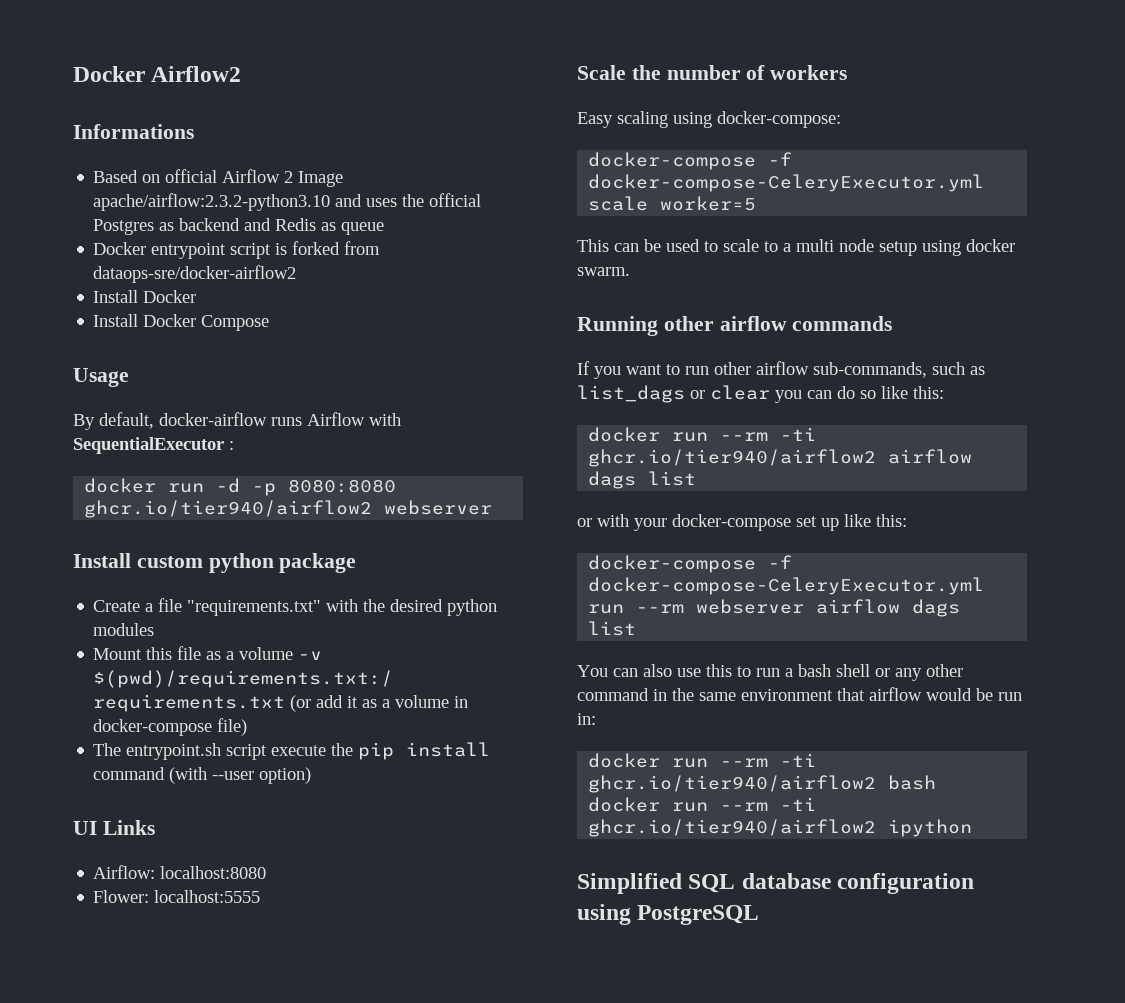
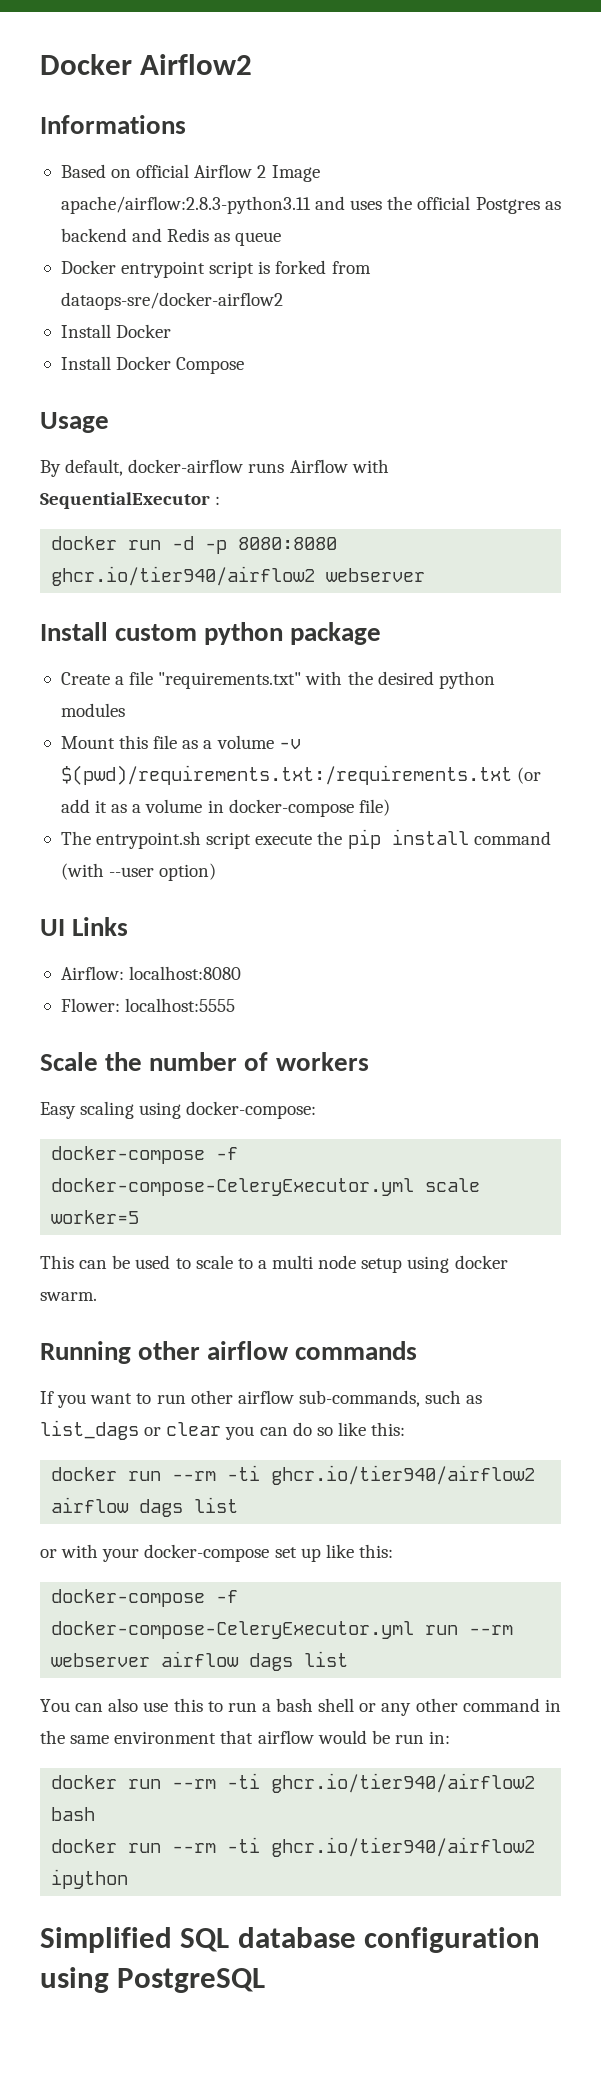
- Based on official Airflow 2 Image apache/airflow:2.3.2-python3.10 and uses the official Postgres as backend and Redis as queue
+ Based on official Airflow 2 Image apache/airflow:2.8.3-python3.11 and uses the official Postgres as backend and Redis as queue

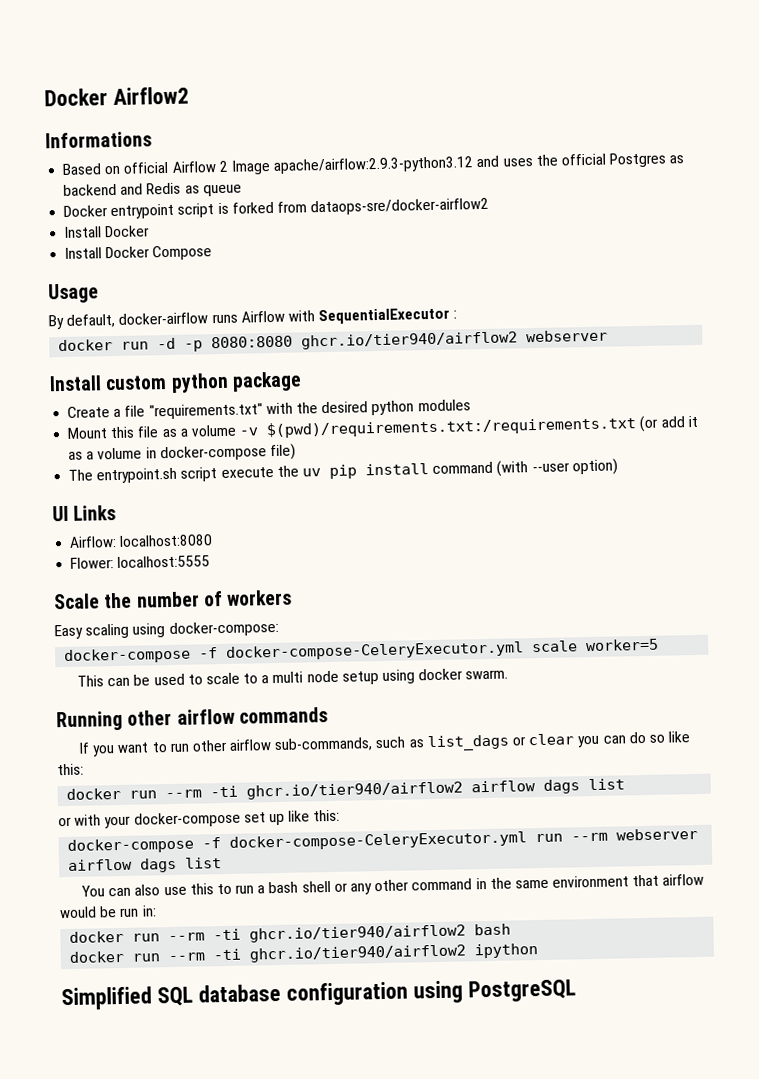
- Based on official Airflow 2 Image apache/airflow:2.8.3-python3.11 and uses the official Postgres as backend and Redis as queue
+ Based on official Airflow 2 Image apache/airflow:2.9.3-python3.12 and uses the official Postgres as backend and Redis as queue
- The entrypoint.sh script execute the pip install command (with --user option)
+ The entrypoint.sh script execute the uv pip install command (with --user option)

